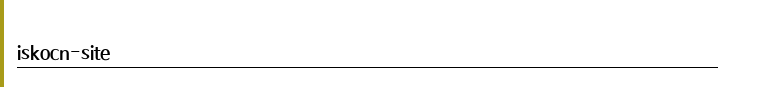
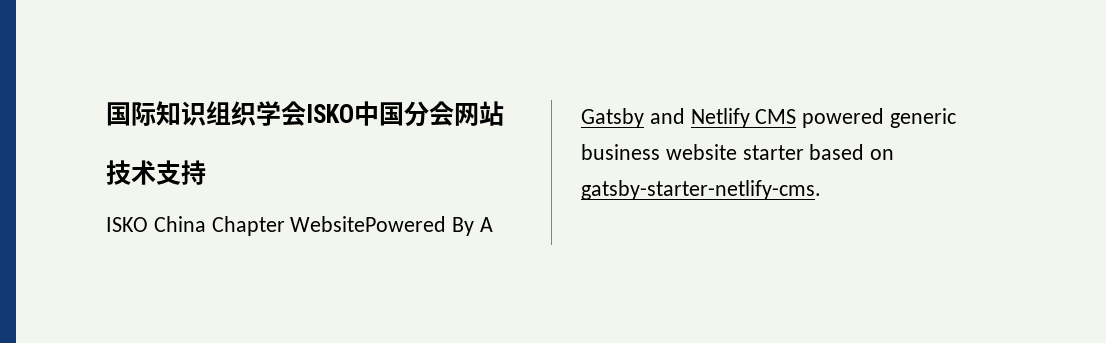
- iskocn-site
+ 国际知识组织学会ISKO中国分会网站
+ 技术支持
+ ISKO China Chapter WebsitePowered By A Gatsby and Netlify CMS powered generic business website starter based on gatsby-starter-netlify-cms.

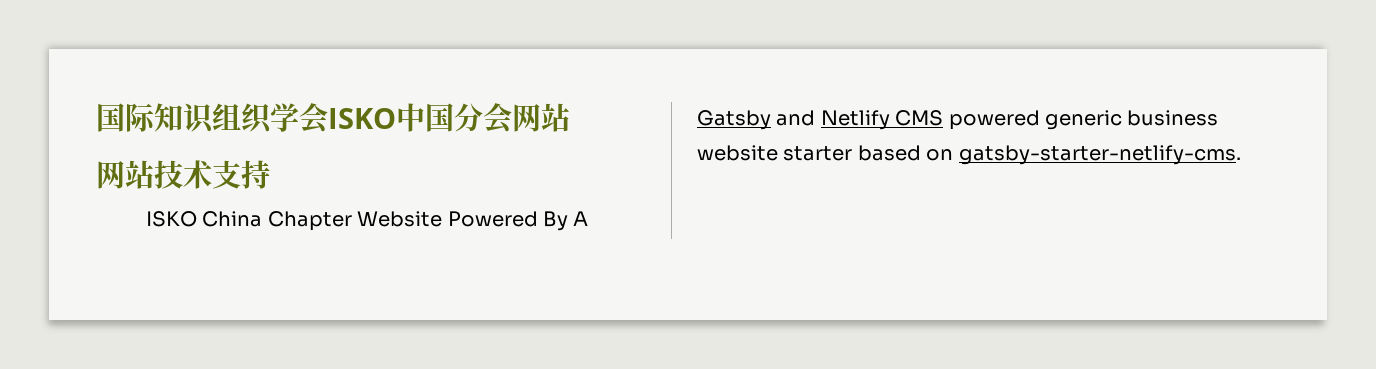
- 技术支持
+ 网站技术支持
- ISKO China Chapter WebsitePowered By A Gatsby and Netlify CMS powered generic business website starter based on gatsby-starter-netlify-cms.
+ ISKO China Chapter Website Powered By A Gatsby and Netlify CMS powered generic business website starter based on gatsby-starter-netlify-cms.

